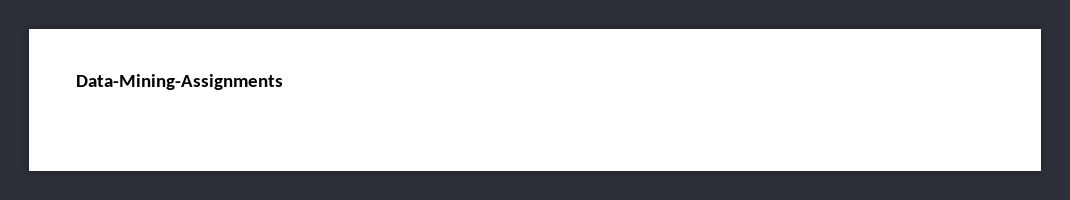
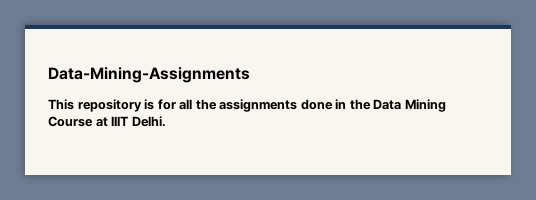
+ This repository is for all the assignments done in the Data Mining Course at IIIT Delhi.

